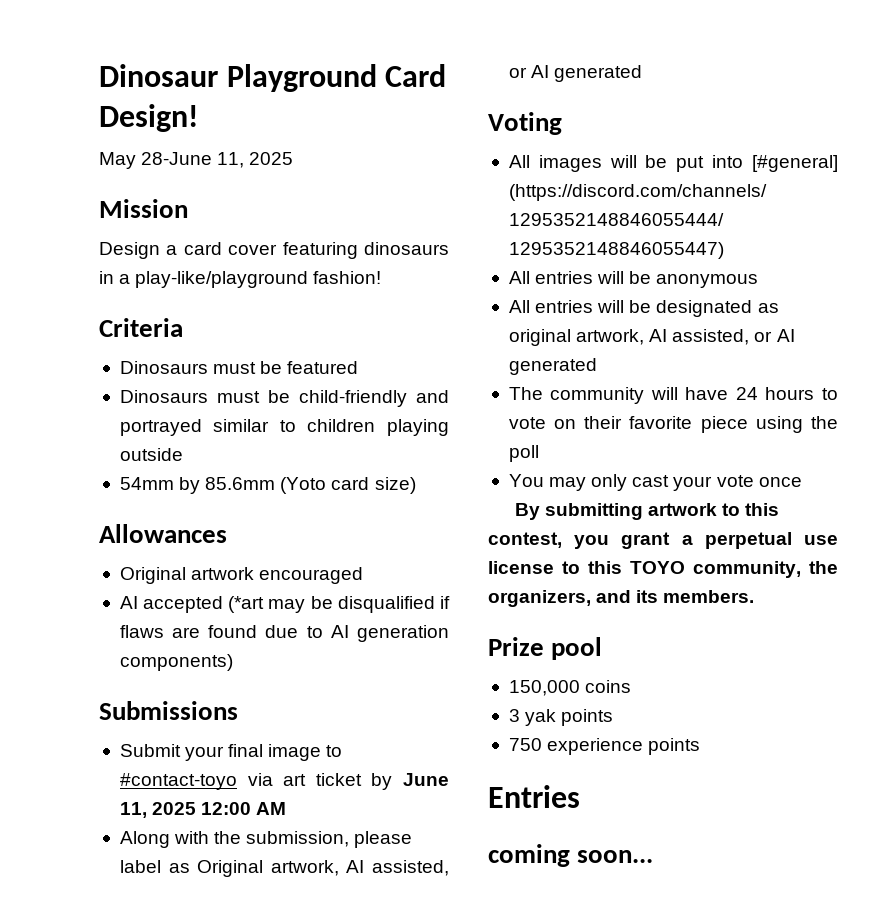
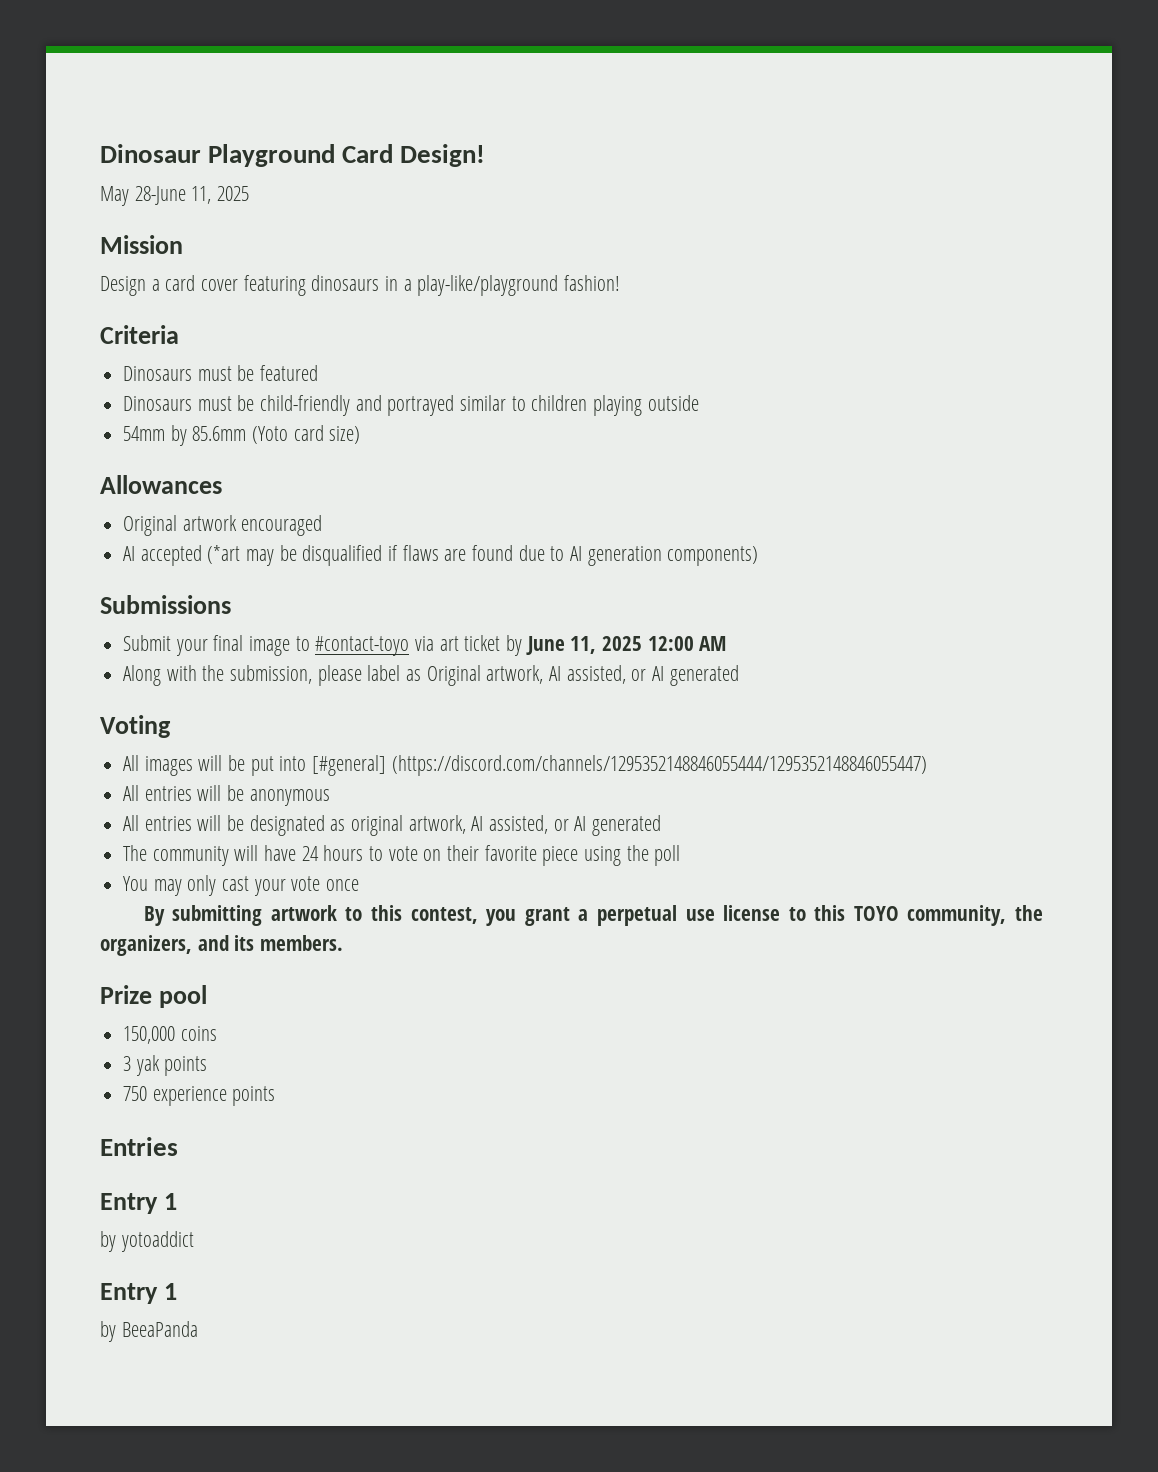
  Entries
- coming soon...
+ Entry 1
+ by yotoaddict
+ Entry 1
+ by BeeaPanda

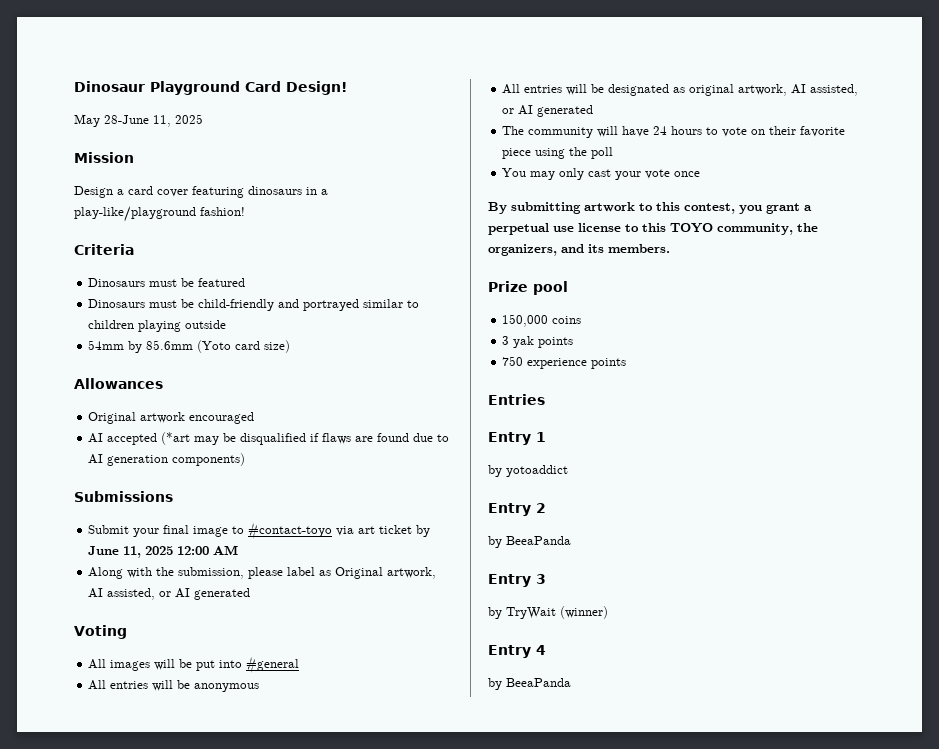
- All images will be put into [#general] (https://discord.com/channels/1295352148846055444/1295352148846055447)
+ All images will be put into #general
  by yotoaddict
- Entry 1
+ Entry 2
+ by BeeaPanda
+ Entry 3
+ by TryWait (winner)
+ Entry 4

